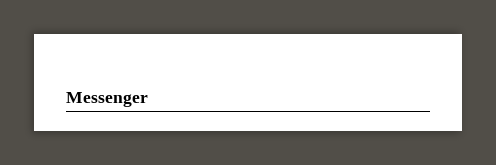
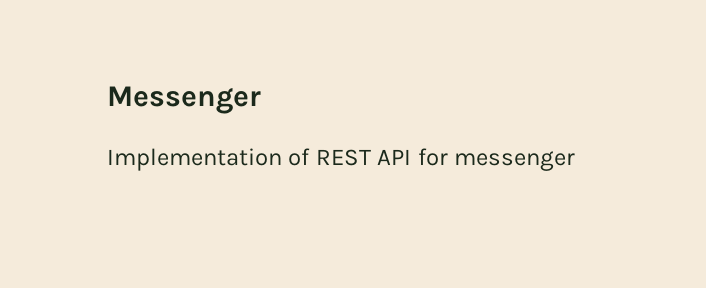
+ Implementation of REST API for messenger

